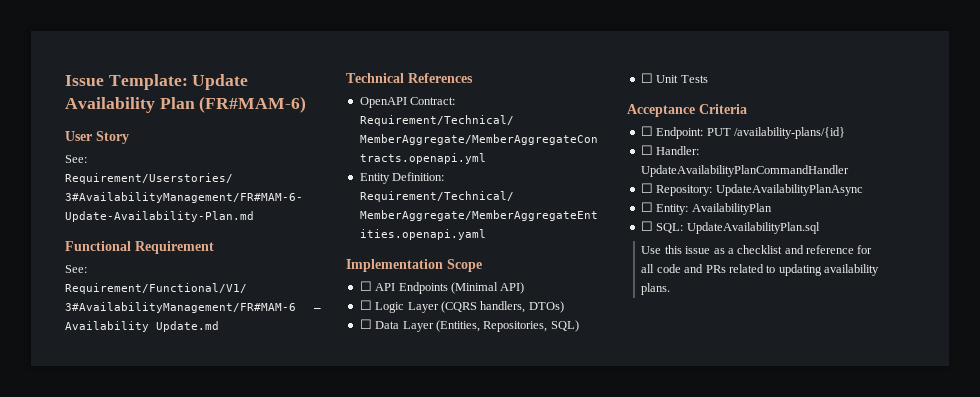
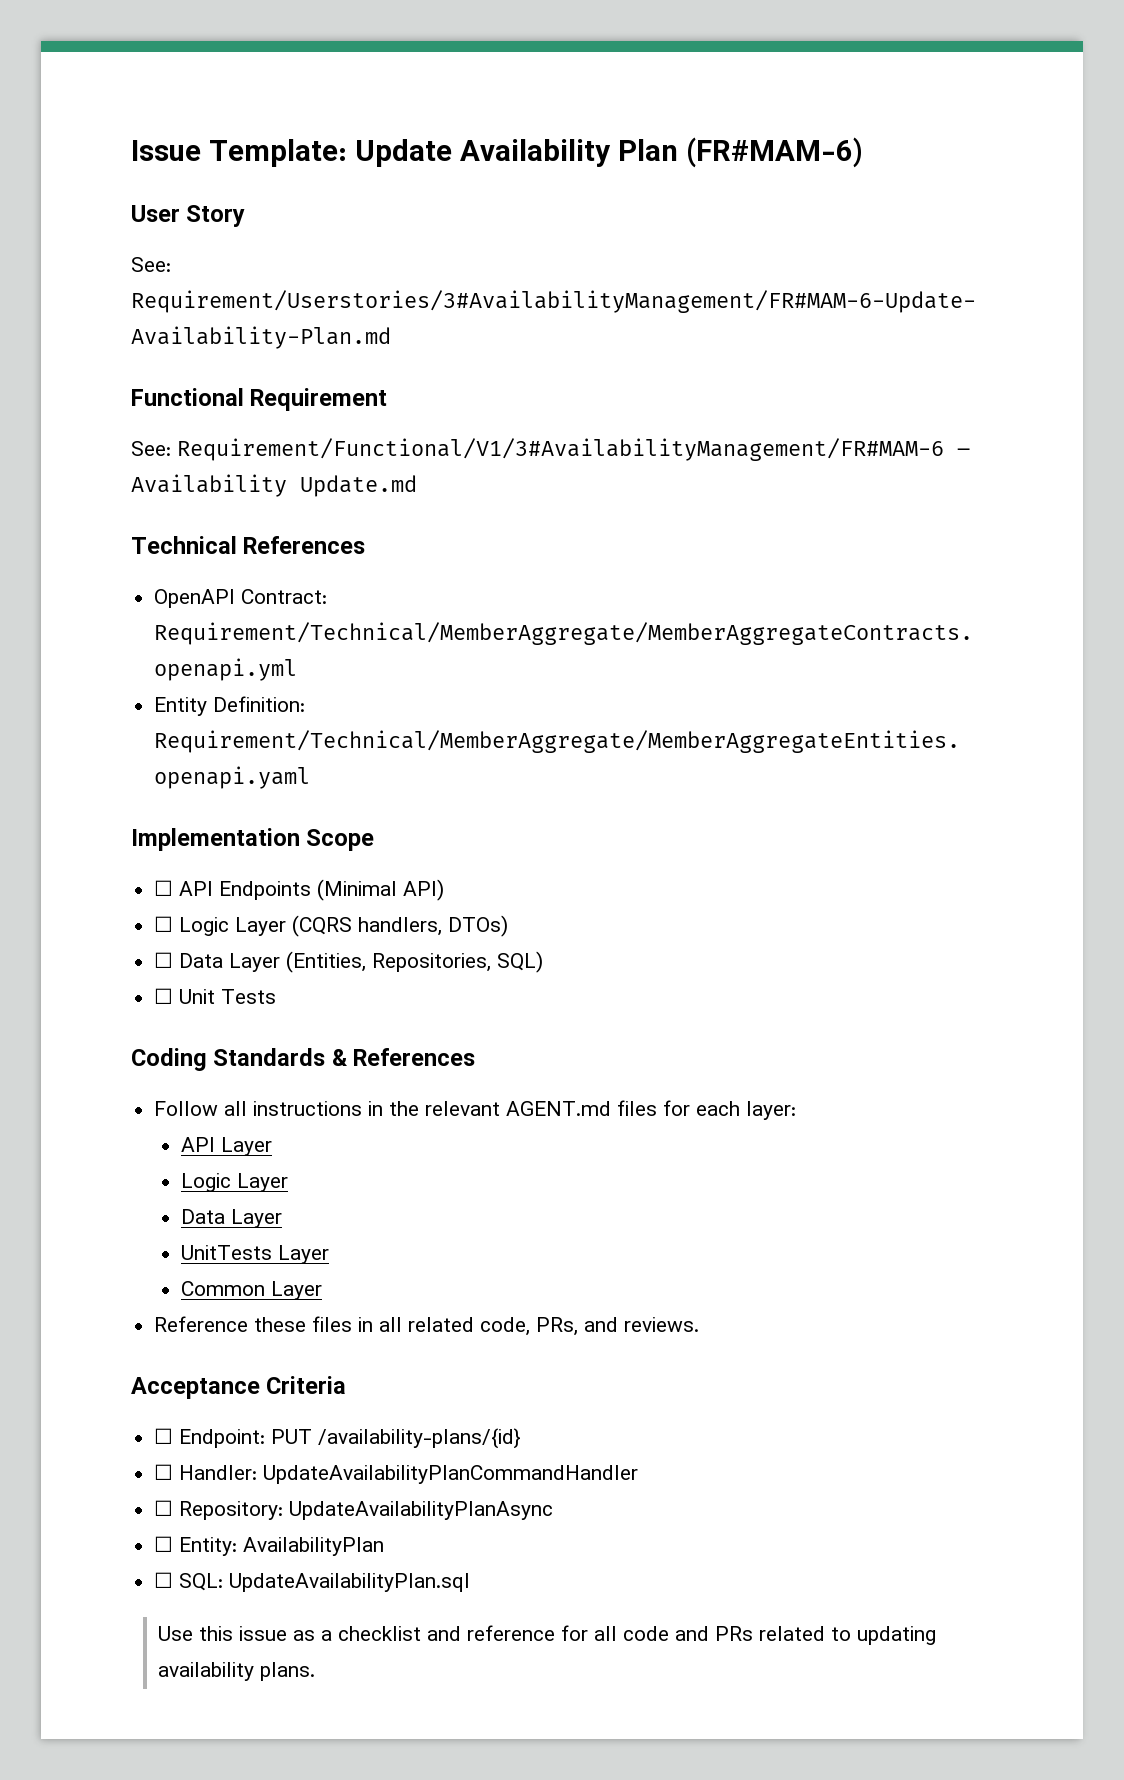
+ Coding Standards & References
+ Follow all instructions in the relevant AGENT.md files for each layer:
+ API Layer
+ Logic Layer
+ Data Layer
+ UnitTests Layer
+ Common Layer
+ Reference these files in all related code, PRs, and reviews.

